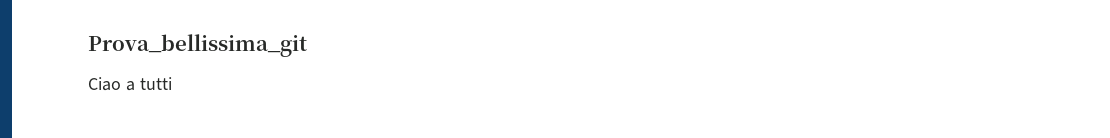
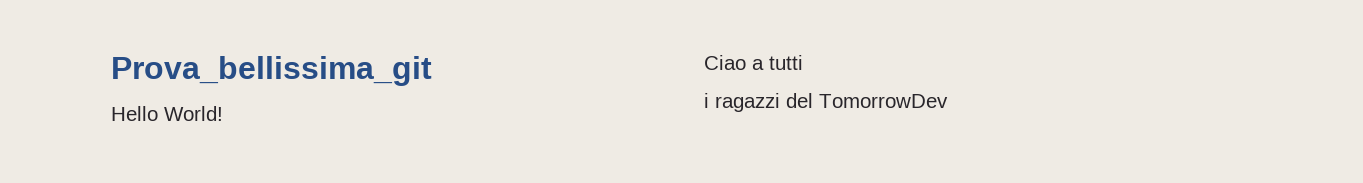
+ Hello World!
+ i ragazzi del TomorrowDev

